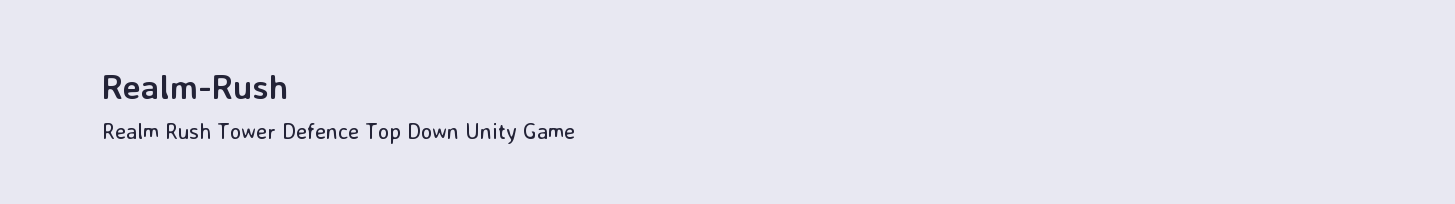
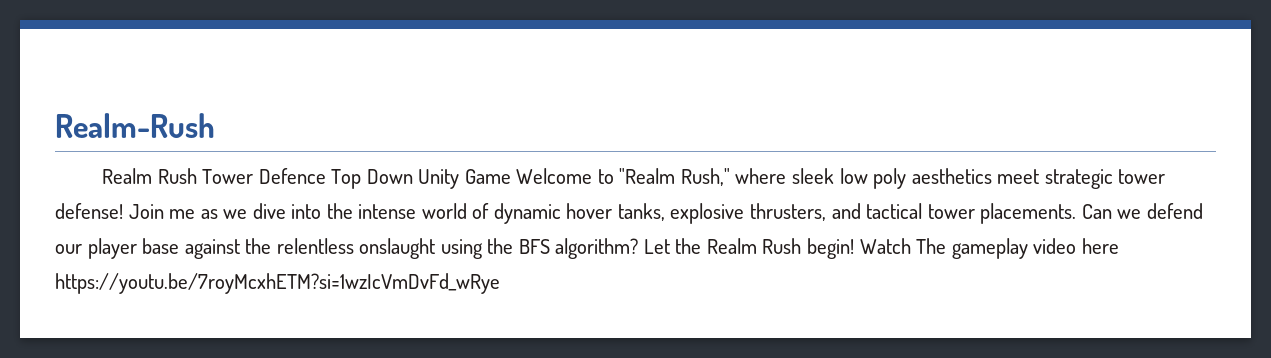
- Realm Rush Tower Defence Top Down Unity Game
+ Realm Rush Tower Defence Top Down Unity Game Welcome to "Realm Rush," where sleek low poly aesthetics meet strategic tower defense! Join me as we dive into the intense world of dynamic hover tanks, explosive thrusters, and tactical tower placements. Can we defend our player base against the relentless onslaught using the BFS algorithm? Let the Realm Rush begin! Watch The gameplay video here https://youtu.be/7royMcxhETM?si=1wzIcVmDvFd_wRye

